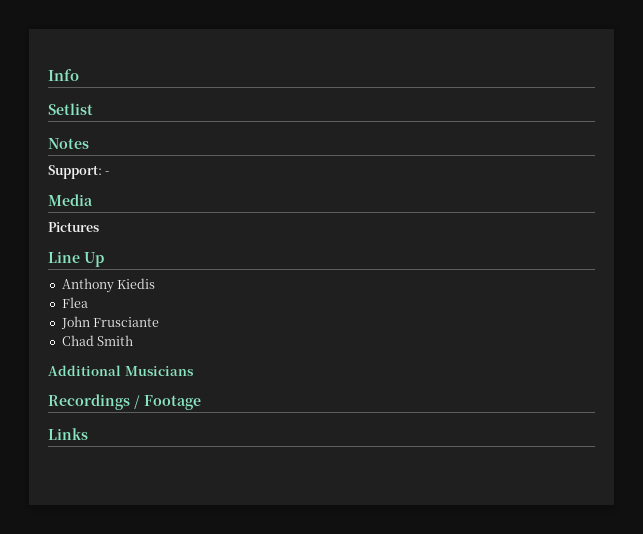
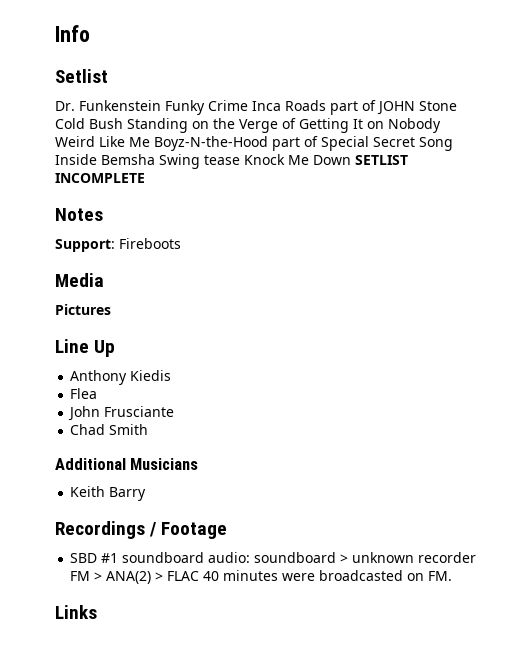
+ Dr. Funkenstein Funky Crime Inca Roads part of JOHN Stone Cold Bush Standing on the Verge of Getting It on Nobody Weird Like Me Boyz-N-the-Hood part of Special Secret Song Inside Bemsha Swing tease Knock Me Down SETLIST INCOMPLETE
- Support: -
+ Support: Fireboots
+ Keith Barry
+ SBD #1 soundboard audio: soundboard > unknown recorder FM > ANA(2) > FLAC 40 minutes were broadcasted on FM.

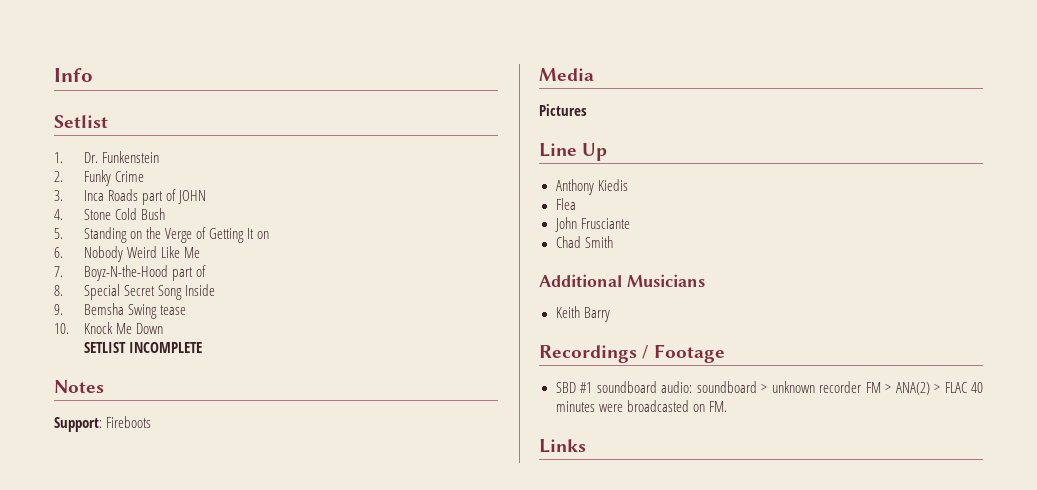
- Dr. Funkenstein Funky Crime Inca Roads part of JOHN Stone Cold Bush Standing on the Verge of Getting It on Nobody Weird Like Me Boyz-N-the-Hood part of Special Secret Song Inside Bemsha Swing tease Knock Me Down SETLIST INCOMPLETE
+ 1. Dr. Funkenstein
+ 2. Funky Crime
+ 3. Inca Roads part of JOHN
+ 4. Stone Cold Bush
+ 5. Standing on the Verge of Getting It on
+ 6. Nobody Weird Like Me
+ 7. Boyz-N-the-Hood part of
+ 8. Special Secret Song Inside
+ 9. Bemsha Swing tease
+ 10. Knock Me Down
+ SETLIST INCOMPLETE

